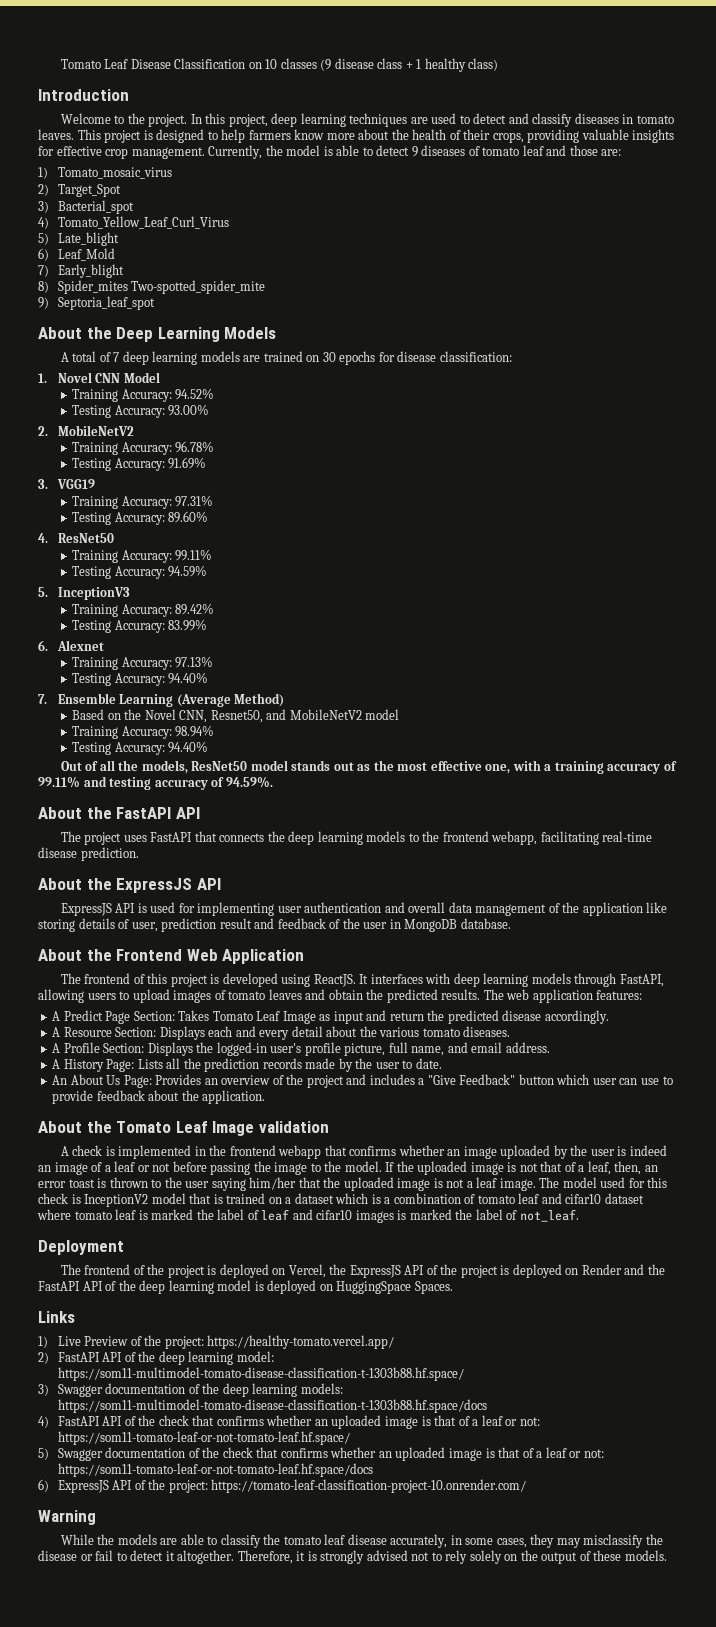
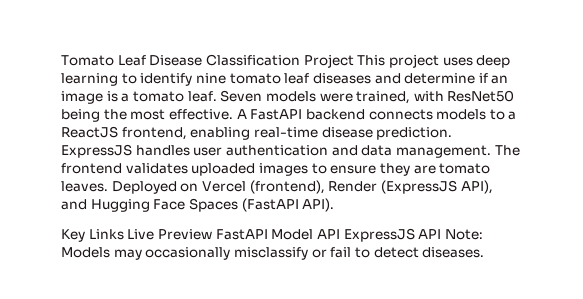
- Tomato Leaf Disease Classification on 10 classes (9 disease class + 1 healthy class)
- Introduction
- Welcome to the project. In this project, deep learning techniques are used to detect and classify diseases in tomato leaves. This project is designed to help farmers know more about the health of their crops, providing valuable insights for effective crop management. Currently, the model is able to detect 9 diseases of tomato leaf and those are:
- 1) Tomato_mosaic_virus
- 2) Target_Spot
- 3) Bacterial_spot
- 4) Tomato_Yellow_Leaf_Curl_Virus
- 5) Late_blight
- 6) Leaf_Mold
- 7) Early_blight
- 8) Spider_mites Two-spotted_spider_mite
- 9) Septoria_leaf_spot
- About the Deep Learning Models
- A total of 7 deep learning models are trained on 30 epochs for disease classification:
- 1. Novel CNN Model
- Training Accuracy: 94.52%
- Testing Accuracy: 93.00%
- 2. MobileNetV2
- Training Accuracy: 96.78%
- Testing Accuracy: 91.69%
- 3. VGG19
- Training Accuracy: 97.31%
- Testing Accuracy: 89.60%
- 4. ResNet50
- Training Accuracy: 99.11%
- Testing Accuracy: 94.59%
- 5. InceptionV3
- Training Accuracy: 89.42%
- Testing Accuracy: 83.99%
- 6. Alexnet
- Training Accuracy: 97.13%
- Testing Accuracy: 94.40%
- 7. Ensemble Learning (Average Method)
- Based on the Novel CNN, Resnet50, and MobileNetV2 model
- Training Accuracy: 98.94%
- Testing Accuracy: 94.40%
- Out of all the models, ResNet50 model stands out as the most effective one, with a training accuracy of 99.11% and testing accuracy of 94.59%.
- About the FastAPI API
- The project uses FastAPI that connects the deep learning models to the frontend webapp, facilitating real-time disease prediction.
- About the ExpressJS API
- ExpressJS API is used for implementing user authentication and overall data management of the application like storing details of user, prediction result and feedback of the user in MongoDB database.
- About the Frontend Web Application
- The frontend of this project is developed using ReactJS. It interfaces with deep learning models through FastAPI, allowing users to upload images of tomato leaves and obtain the predicted results. The web application features:
- A Predict Page Section: Takes Tomato Leaf Image as input and return the predicted disease accordingly.
- A Resource Section: Displays each and every detail about the various tomato diseases.
- A Profile Section: Displays the logged-in user's profile picture, full name, and email address.
- A History Page: Lists all the prediction records made by the user to date.
- An About Us Page: Provides an overview of the project and includes a "Give Feedback" button which user can use to provide feedback about the application.
- About the Tomato Leaf Image validation
- A check is implemented in the frontend webapp that confirms whether an image uploaded by the user is indeed an image of a leaf or not before passing the image to the model. If the uploaded image is not that of a leaf, then, an error toast is thrown to the user saying him/her that the uploaded image is not a leaf image. The model used for this check is InceptionV2 model that is trained on a dataset which is a combination of tomato leaf and cifar10 dataset where tomato leaf is marked the label of leaf and cifar10 images is marked the label of not_leaf.
- Deployment
- The frontend of the project is deployed on Vercel, the ExpressJS API of the project is deployed on Render and the FastAPI API of the deep learning model is deployed on HuggingSpace Spaces.
- Links
- 1) Live Preview of the project: https://healthy-tomato.vercel.app/
- 2) FastAPI API of the deep learning model: https://som11-multimodel-tomato-disease-classification-t-1303b88.hf.space/
- 3) Swagger documentation of the deep learning models: https://som11-multimodel-tomato-disease-classification-t-1303b88.hf.space/docs
- 4) FastAPI API of the check that confirms whether an uploaded image is that of a leaf or not: https://som11-tomato-leaf-or-not-tomato-leaf.hf.space/
- 5) Swagger documentation of the check that confirms whether an uploaded image is that of a leaf or not: https://som11-tomato-leaf-or-not-tomato-leaf.hf.space/docs
- 6) ExpressJS API of the project: https://tomato-leaf-classification-project-10.onrender.com/
- Warning
- While the models are able to classify the tomato leaf disease accurately, in some cases, they may misclassify the disease or fail to detect it altogether. Therefore, it is strongly advised not to rely solely on the output of these models.
+ Tomato Leaf Disease Classification Project This project uses deep learning to identify nine tomato leaf diseases and determine if an image is a tomato leaf. Seven models were trained, with ResNet50 being the most effective. A FastAPI backend connects models to a ReactJS frontend, enabling real-time disease prediction. ExpressJS handles user authentication and data management. The frontend validates uploaded images to ensure they are tomato leaves. Deployed on Vercel (frontend), Render (ExpressJS API), and Hugging Face Spaces (FastAPI API).
+ Key Links Live Preview FastAPI Model API ExpressJS API Note: Models may occasionally misclassify or fail to detect diseases.

